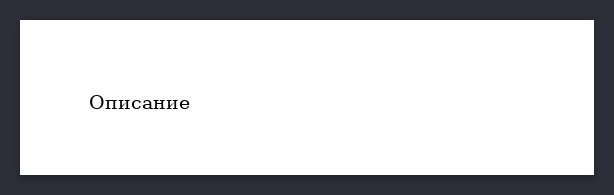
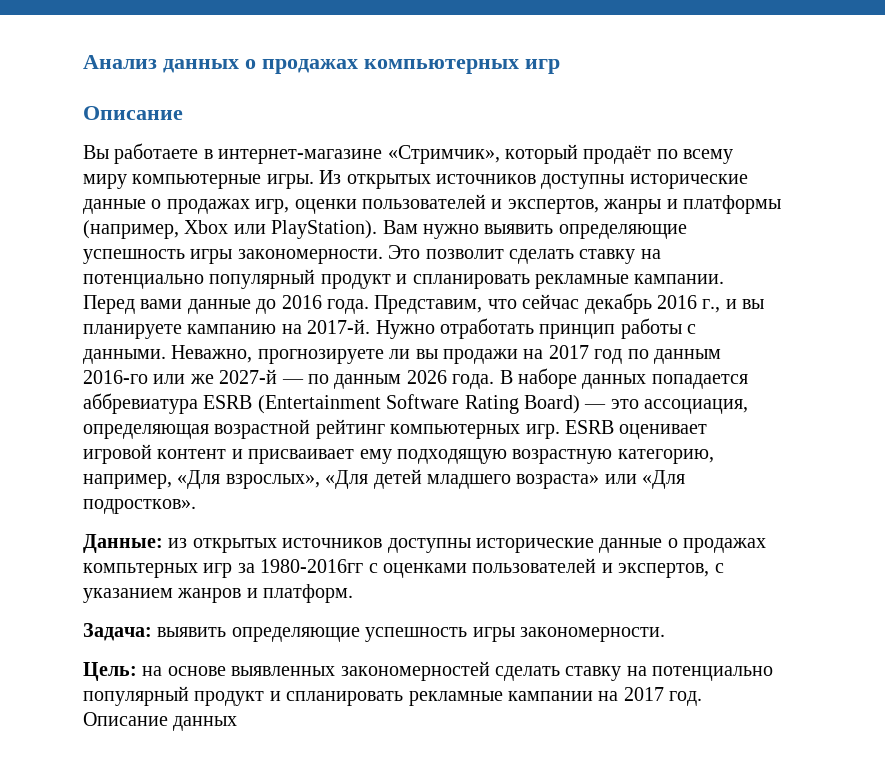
+ Анализ данных о продажах компьютерных игр
  Описание
+ Вы работаете в интернет-магазине «Стримчик», который продаёт по всему миру компьютерные игры. Из открытых источников доступны исторические данные о продажах игр, оценки пользователей и экспертов, жанры и платформы (например, Xbox или PlayStation). Вам нужно выявить определяющие успешность игры закономерности. Это позволит сделать ставку на потенциально популярный продукт и спланировать рекламные кампании. Перед вами данные до 2016 года. Представим, что сейчас декабрь 2016 г., и вы планируете кампанию на 2017-й. Нужно отработать принцип работы с данными. Неважно, прогнозируете ли вы продажи на 2017 год по данным 2016-го или же 2027-й — по данным 2026 года. В наборе данных попадается аббревиатура ESRB (Entertainment Software Rating Board) — это ассоциация, определяющая возрастной рейтинг компьютерных игр. ESRB оценивает игровой контент и присваивает ему подходящую возрастную категорию, например, «Для взрослых», «Для детей младшего возраста» или «Для подростков».
+ Данные: из открытых источников доступны исторические данные о продажах компьтерных игр за 1980-2016гг с оценками пользователей и экспертов, с указанием жанров и платформ.
+ Задача: выявить определяющие успешность игры закономерности.
+ Цель: на основе выявленных закономерностей сделать ставку на потенциально популярный продукт и спланировать рекламные кампании на 2017 год. Описание данных

